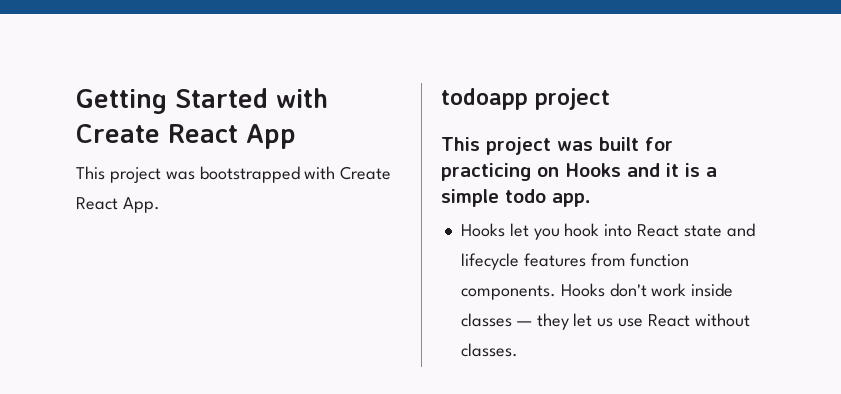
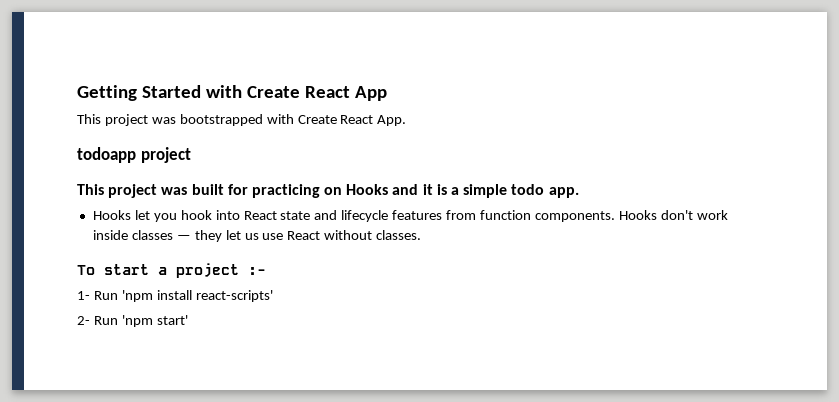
+ To start a project :-
+ 1- Run 'npm install react-scripts'
+ 2- Run 'npm start'

